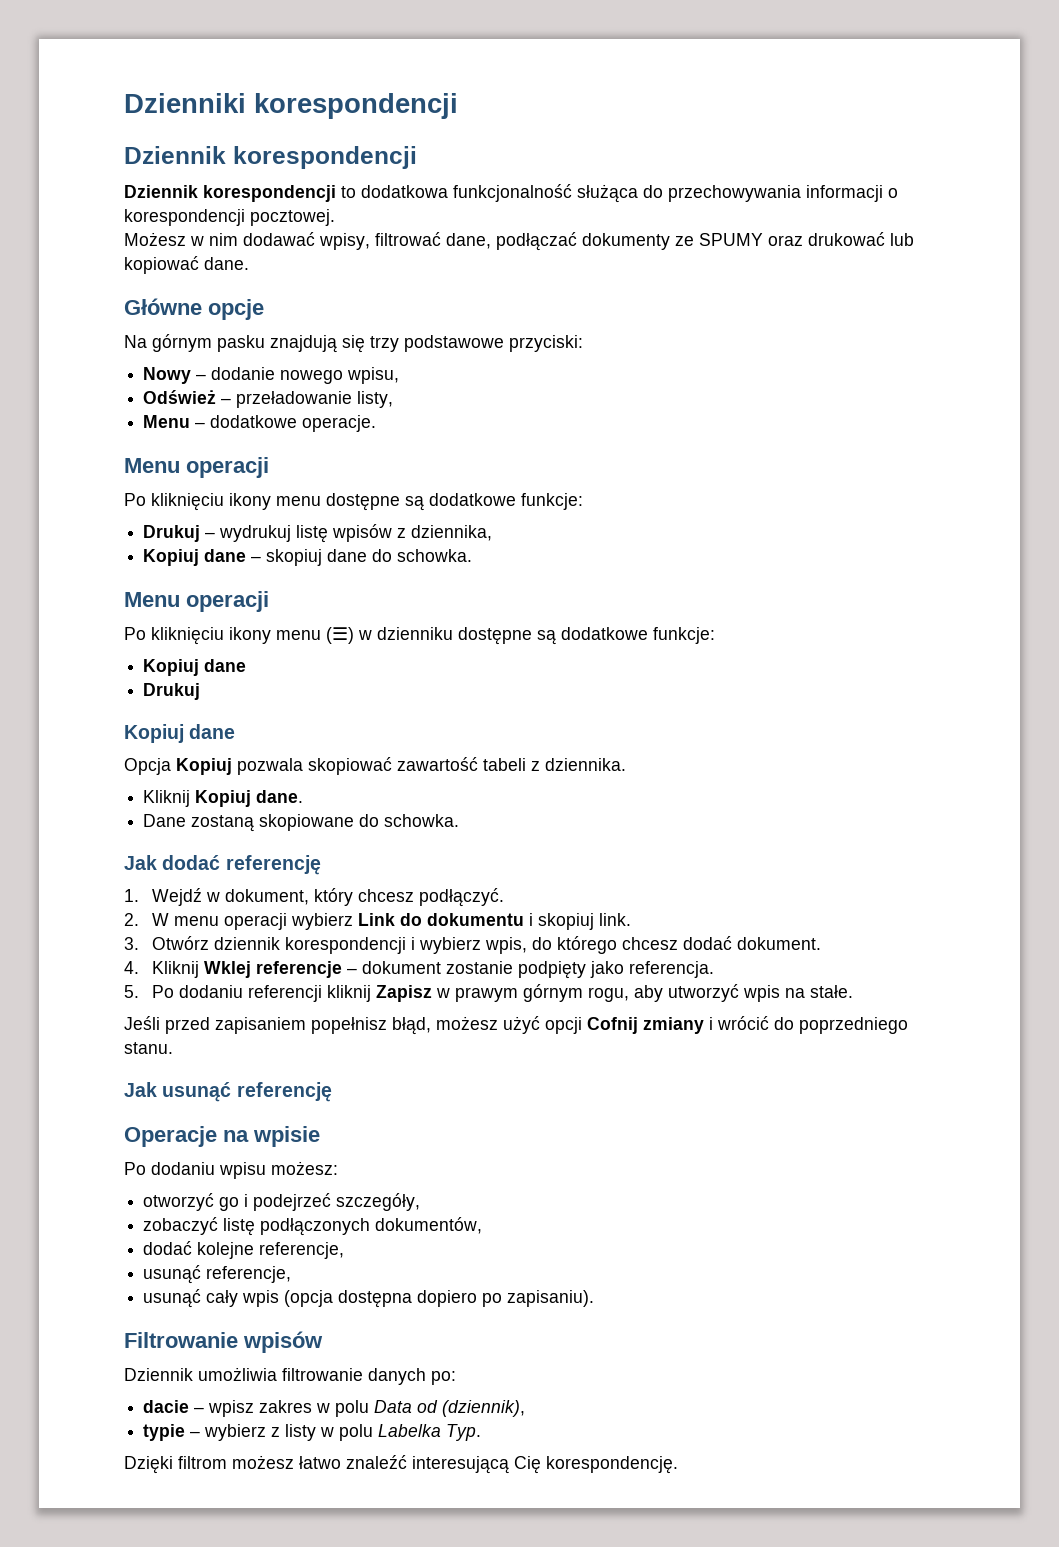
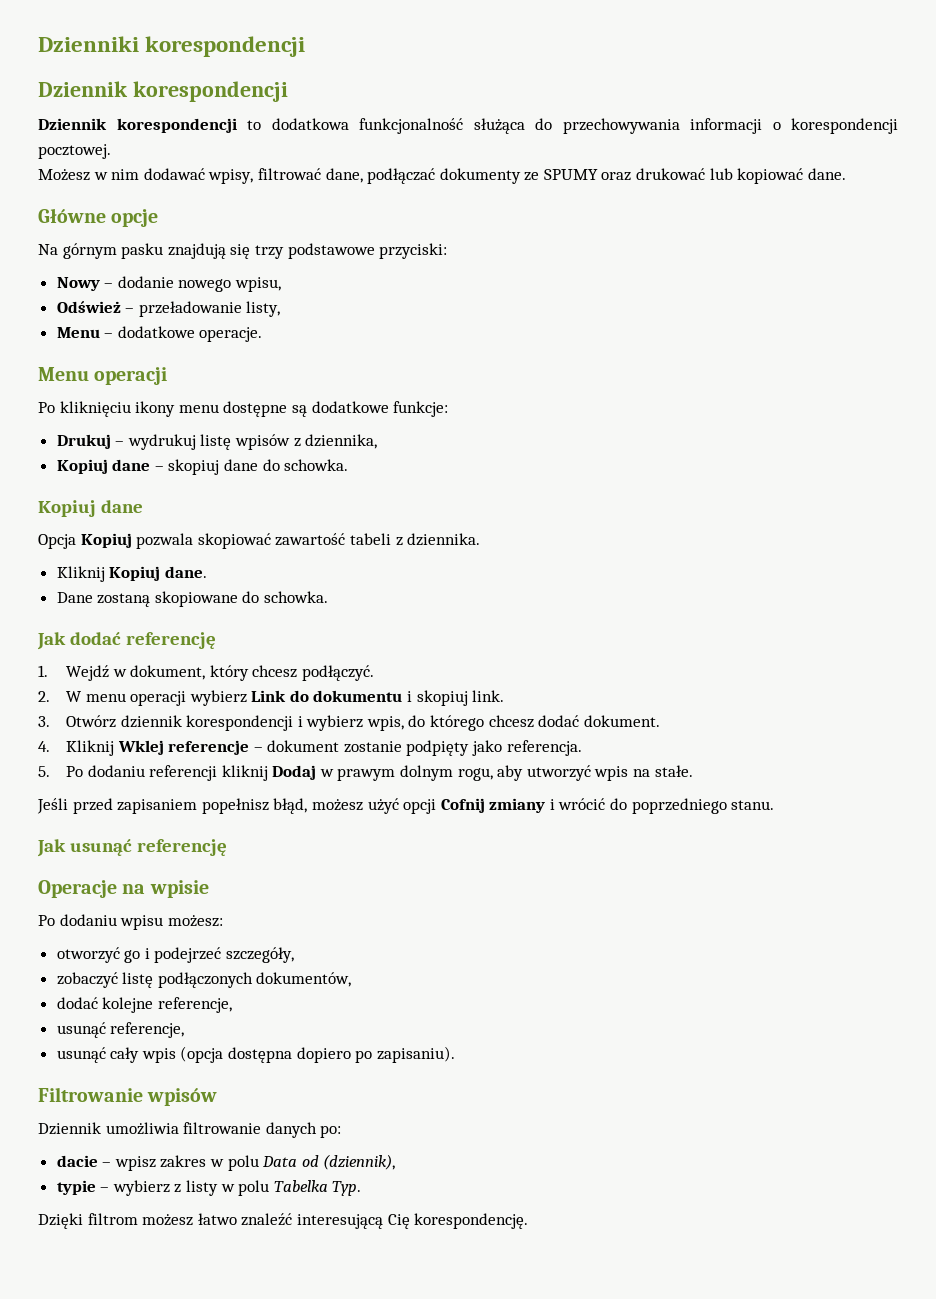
  Kopiuj dane – skopiuj dane do schowka.
- Menu operacji
- Po kliknięciu ikony menu (☰) w dzienniku dostępne są dodatkowe funkcje:
- Kopiuj dane
- Drukuj
- 5. Po dodaniu referencji kliknij Zapisz w prawym górnym rogu, aby utworzyć wpis na stałe.
+ 5. Po dodaniu referencji kliknij Dodaj w prawym dolnym rogu, aby utworzyć wpis na stałe.
- typie – wybierz z listy w polu Labelka Typ.
+ typie – wybierz z listy w polu Tabelka Typ.

